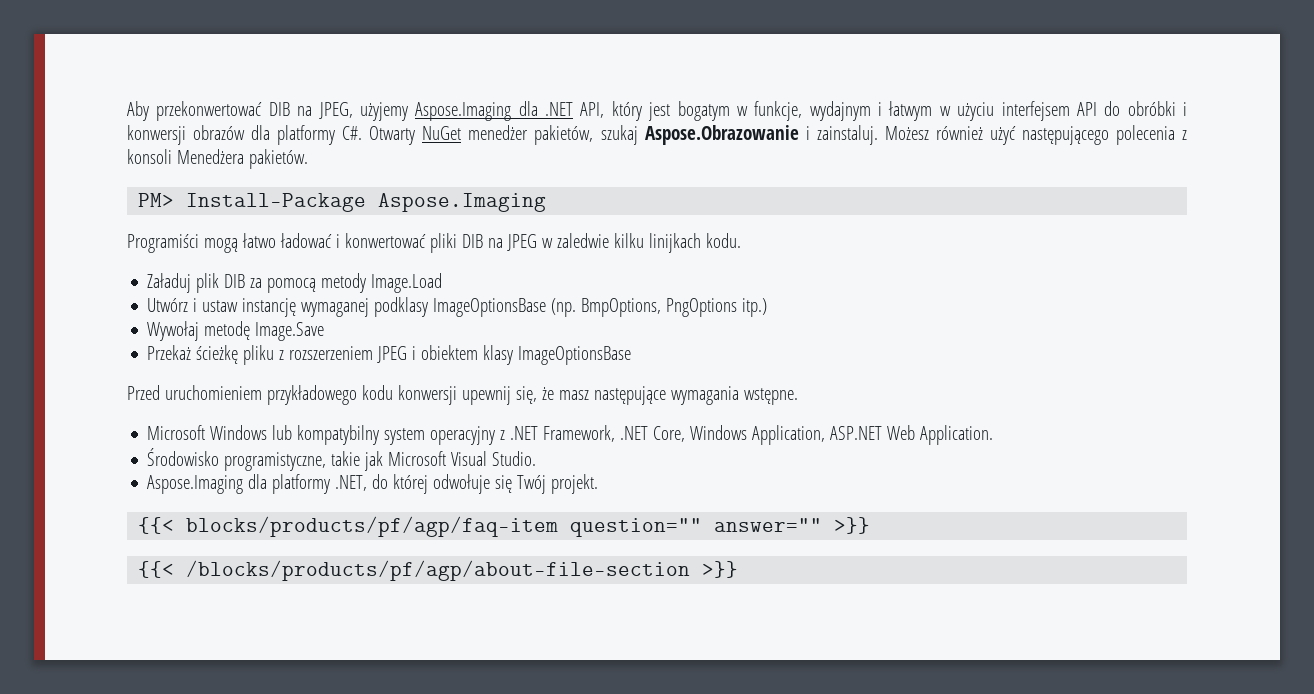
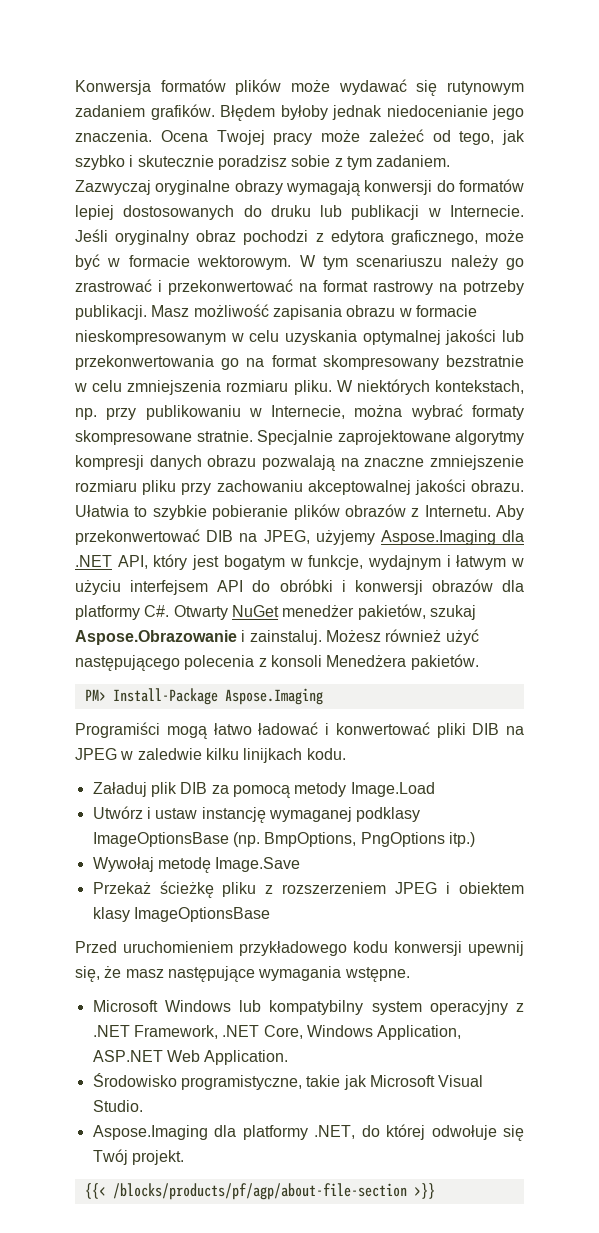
+ Konwersja formatów plików może wydawać się rutynowym zadaniem grafików. Błędem byłoby jednak niedocenianie jego znaczenia. Ocena Twojej pracy może zależeć od tego, jak szybko i skutecznie poradzisz sobie z tym zadaniem. Zazwyczaj oryginalne obrazy wymagają konwersji do formatów lepiej dostosowanych do druku lub publikacji w Internecie. Jeśli oryginalny obraz pochodzi z edytora graficznego, może być w formacie wektorowym. W tym scenariuszu należy go zrastrować i przekonwertować na format rastrowy na potrzeby publikacji. Masz możliwość zapisania obrazu w formacie nieskompresowanym w celu uzyskania optymalnej jakości lub przekonwertowania go na format skompresowany bezstratnie w celu zmniejszenia rozmiaru pliku. W niektórych kontekstach, np. przy publikowaniu w Internecie, można wybrać formaty skompresowane stratnie. Specjalnie zaprojektowane algorytmy kompresji danych obrazu pozwalają na znaczne zmniejszenie rozmiaru pliku przy zachowaniu akceptowalnej jakości obrazu. Ułatwia to szybkie pobieranie plików obrazów z Internetu.
- {{< blocks/products/pf/agp/faq-item question="" answer="" >}}

